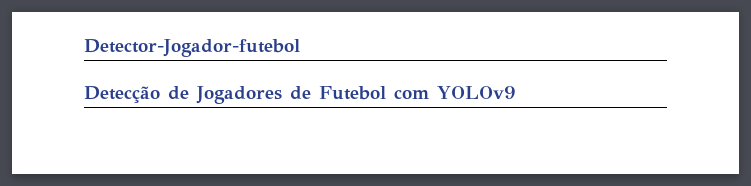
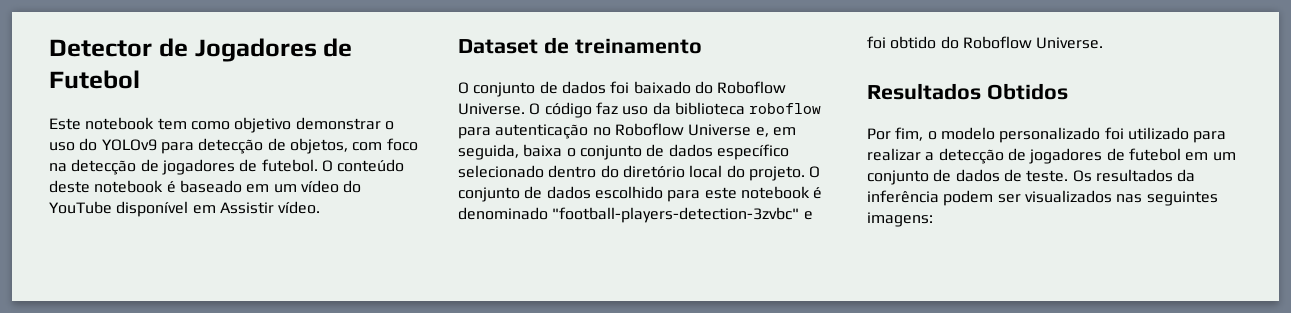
- Detector-Jogador-futebol
- Detecção de Jogadores de Futebol com YOLOv9
+ Detector de Jogadores de Futebol
+ Este notebook tem como objetivo demonstrar o uso do YOLOv9 para detecção de objetos, com foco na detecção de jogadores de futebol. O conteúdo deste notebook é baseado em um vídeo do YouTube disponível em Assistir vídeo.
+ Dataset de treinamento
+ O conjunto de dados foi baixado do Roboflow Universe. O código faz uso da biblioteca roboflow para autenticação no Roboflow Universe e, em seguida, baixa o conjunto de dados específico selecionado dentro do diretório local do projeto. O conjunto de dados escolhido para este notebook é denominado "football-players-detection-3zvbc" e foi obtido do Roboflow Universe.
+ Resultados Obtidos
+ Por fim, o modelo personalizado foi utilizado para realizar a detecção de jogadores de futebol em um conjunto de dados de teste. Os resultados da inferência podem ser visualizados nas seguintes imagens:

